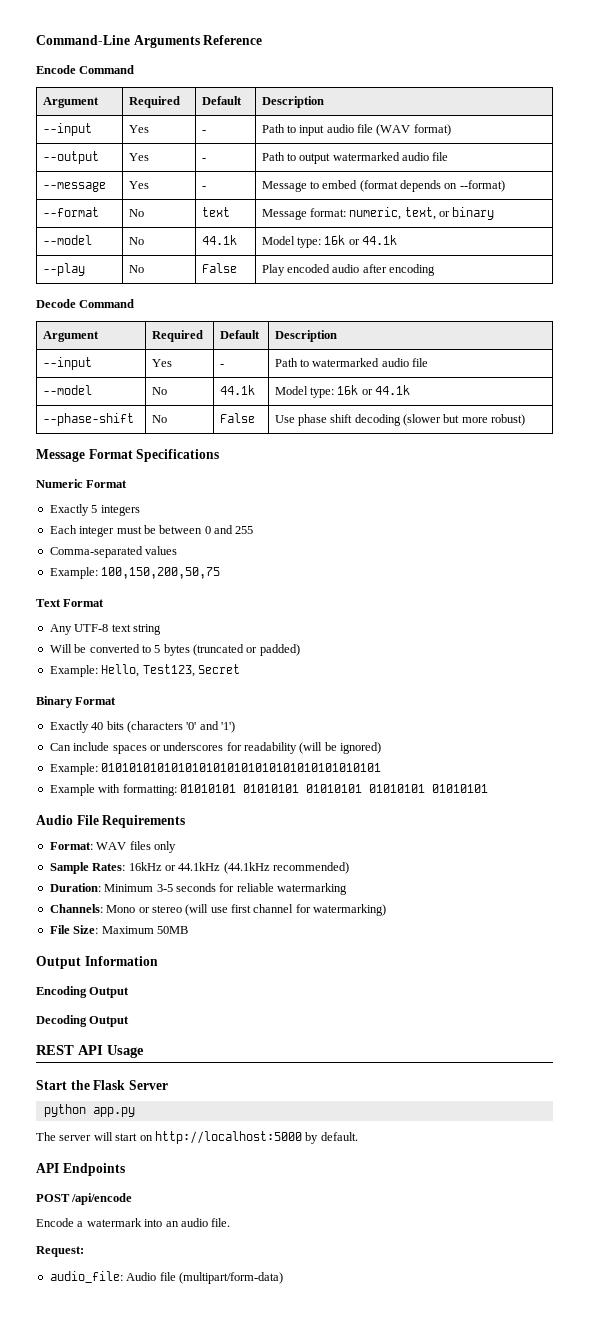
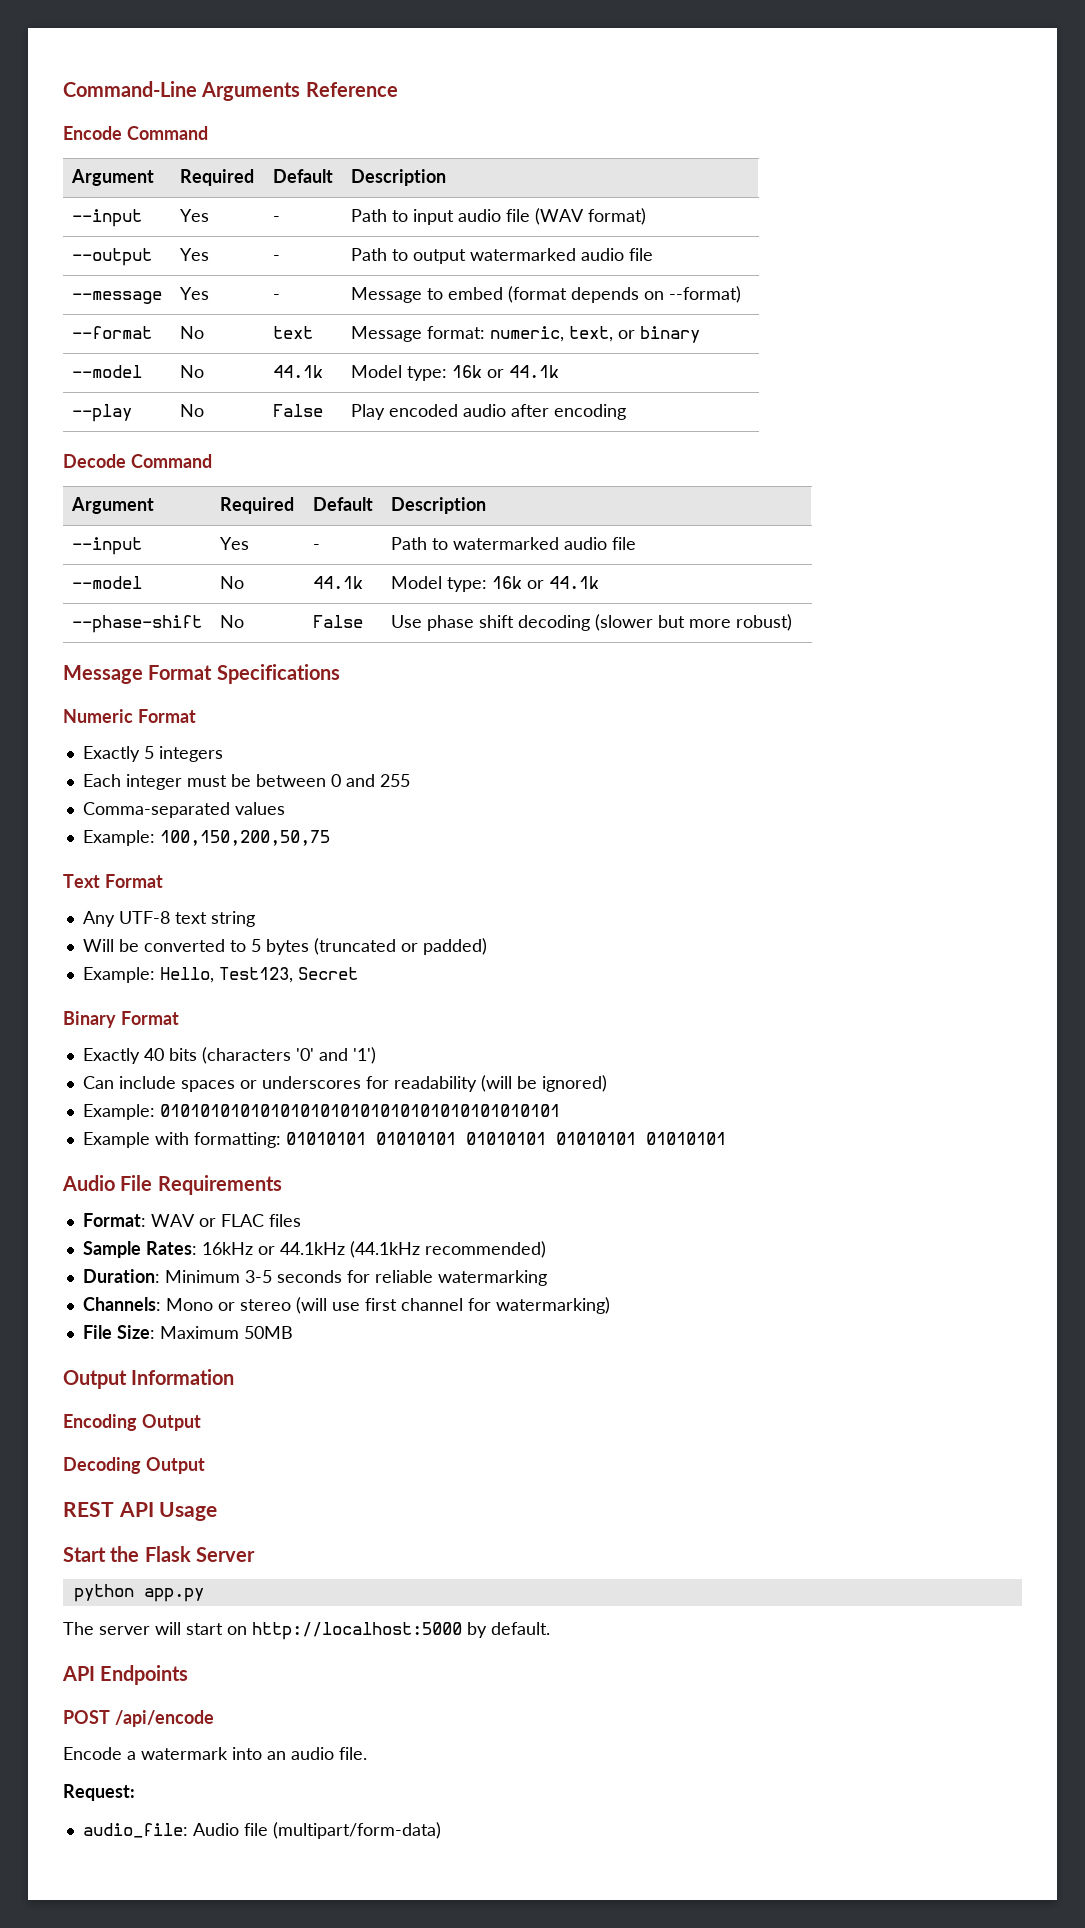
- Format: WAV files only
+ Format: WAV or FLAC files

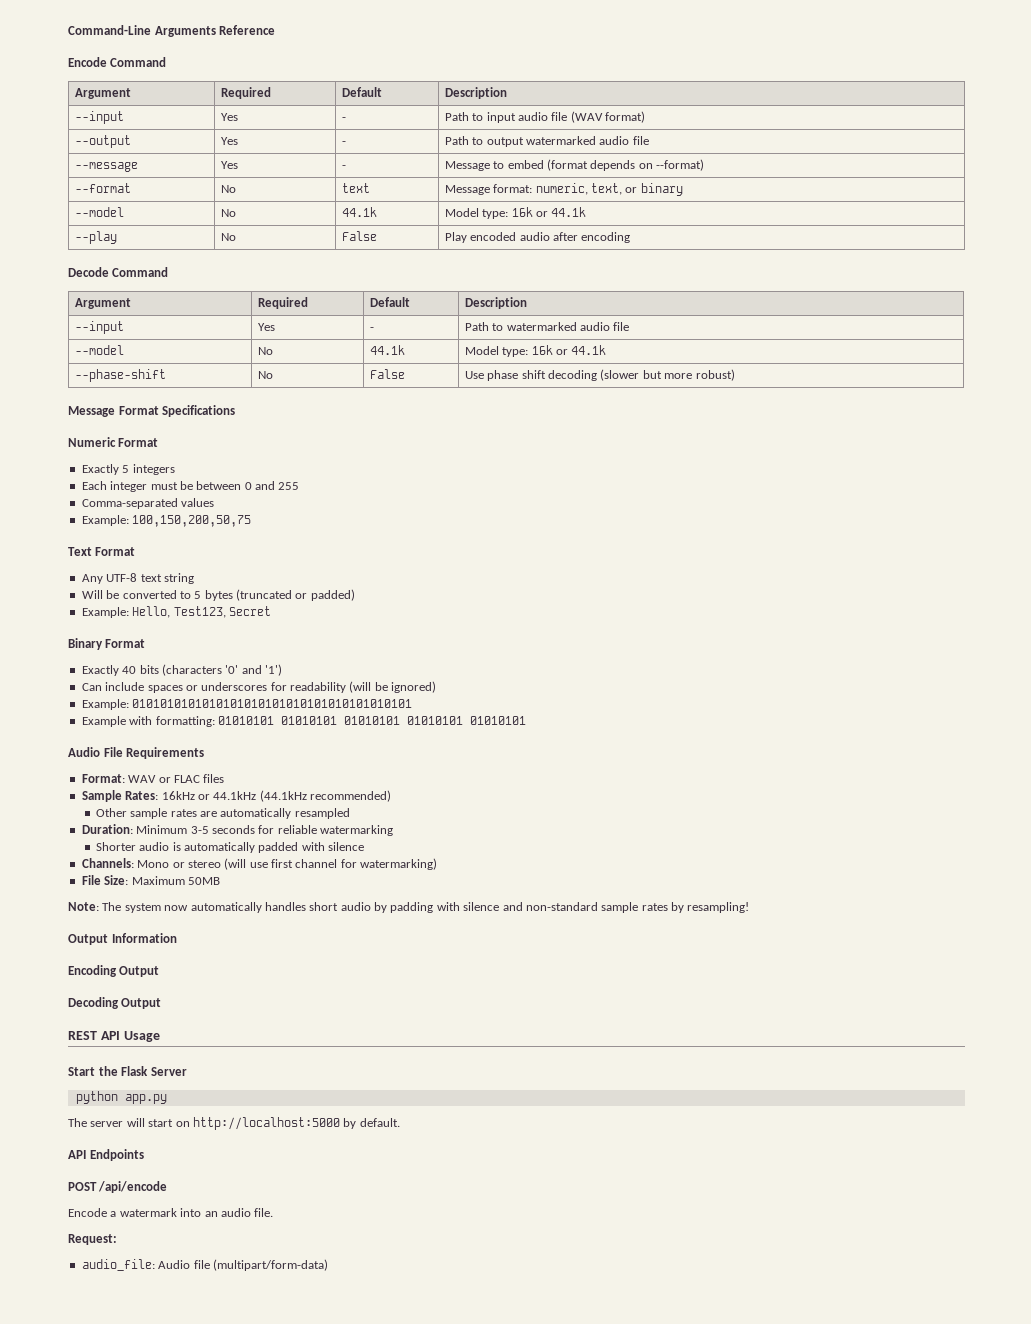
+ Other sample rates are automatically resampled
+ Shorter audio is automatically padded with silence
+ Note: The system now automatically handles short audio by padding with silence and non-standard sample rates by resampling!

